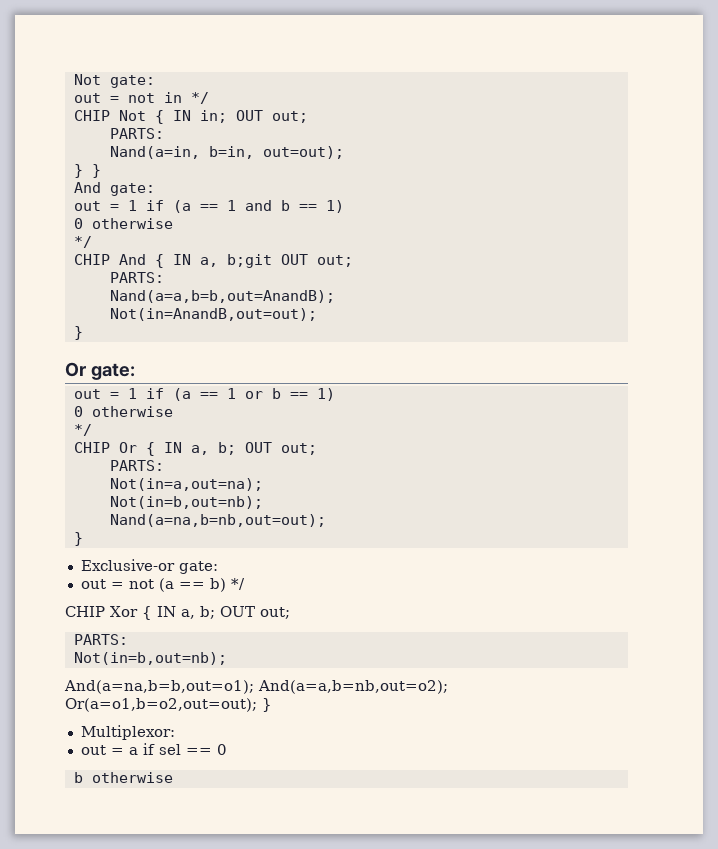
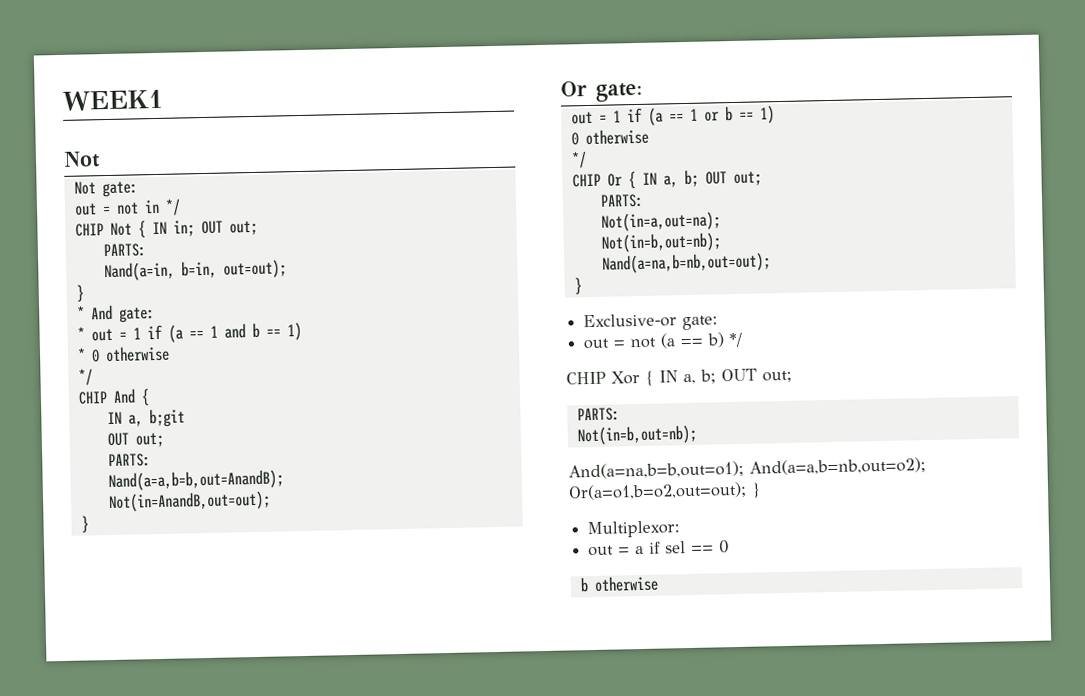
+ WEEK1
+ Not
  Nand(a=in, b=in, out=out);
- } }
- And gate:
+ }
+ * And gate:
- out = 1 if (a == 1 and b == 1)
- 0 otherwise
+ * out = 1 if (a == 1 and b == 1)
+ * 0 otherwise
- CHIP And { IN a, b;git OUT out;
+ CHIP And {
+ IN a, b;git
+ OUT out;

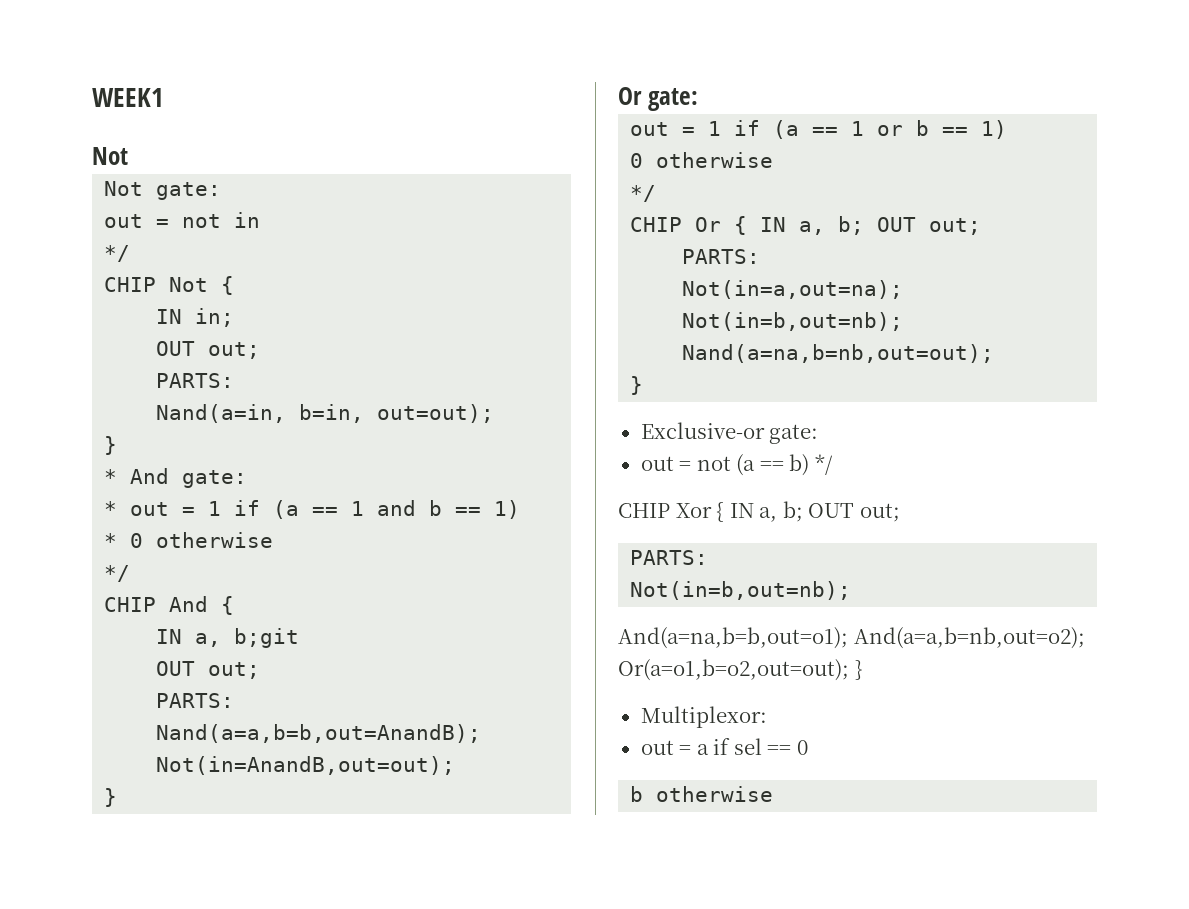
- out = not in */
+ out = not in
+ */
- CHIP Not { IN in; OUT out;
+ CHIP Not {
+ IN in;
+ OUT out;

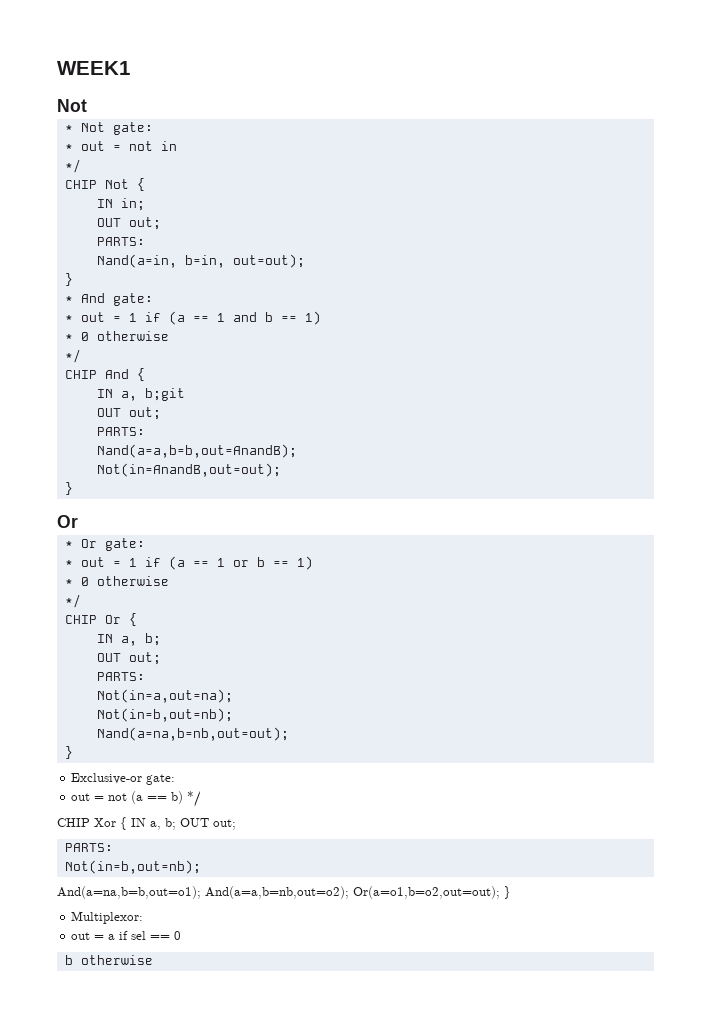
- Not gate:
+ * Not gate:
- out = not in
+ * out = not in
  Not(in=AnandB,out=out);
  }
- Or gate:
- out = 1 if (a == 1 or b == 1)
- 0 otherwise
+ Or
+ * Or gate:
+ * out = 1 if (a == 1 or b == 1)
+ * 0 otherwise
- CHIP Or { IN a, b; OUT out;
+ CHIP Or {
+ IN a, b;
+ OUT out;

